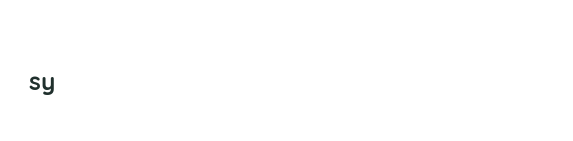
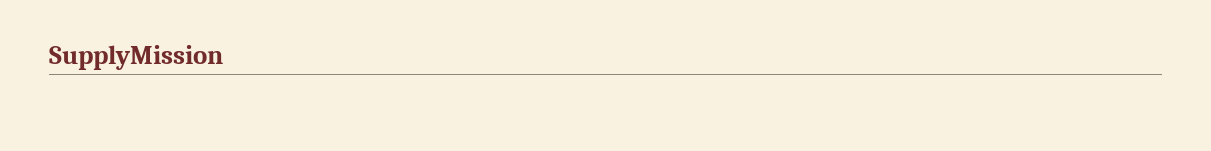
- sy
+ SupplyMission

